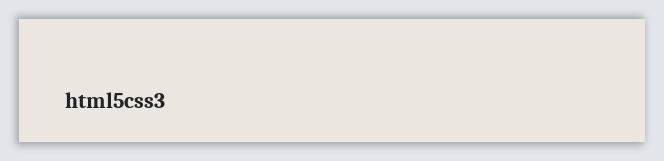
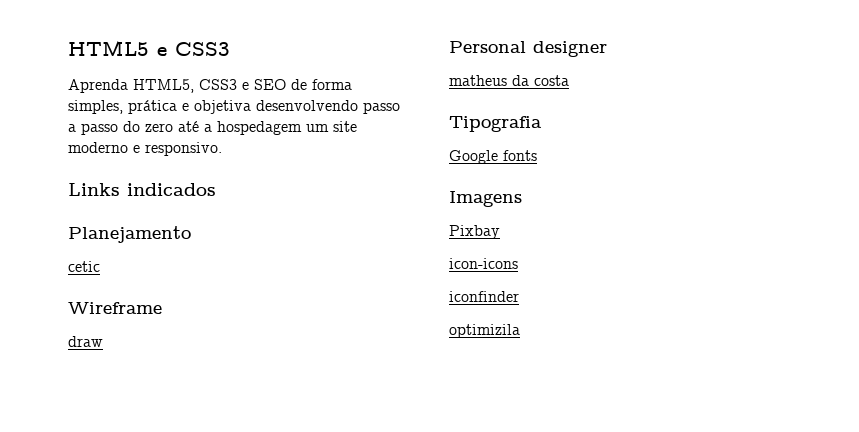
- html5css3
+ HTML5 e CSS3
+ Aprenda HTML5, CSS3 e SEO de forma simples, prática e objetiva desenvolvendo passo a passo do zero até a hospedagem um site moderno e responsivo.
+ Links indicados
+ Planejamento
+ cetic
+ Wireframe
+ draw
+ Personal designer
+ matheus da costa
+ Tipografia
+ Google fonts
+ Imagens
+ Pixbay
+ icon-icons
+ iconfinder
+ optimizila

